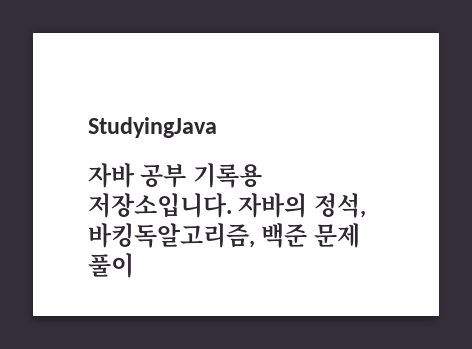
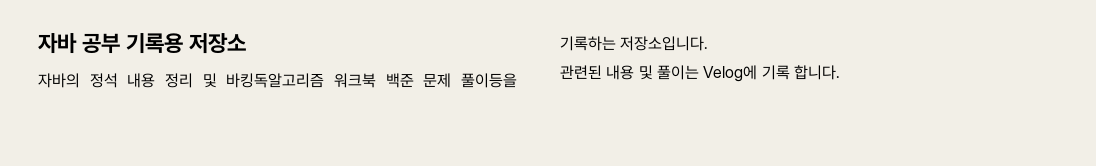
- StudyingJava
- 자바 공부 기록용 저장소입니다. 자바의 정석, 바킹독알고리즘, 백준 문제 풀이
+ 자바 공부 기록용 저장소
+ 자바의 정석 내용 정리 및 바킹독알고리즘 워크북 백준 문제 풀이등을 기록하는 저장소입니다.
+ 관련된 내용 및 풀이는 Velog에 기록 합니다.

